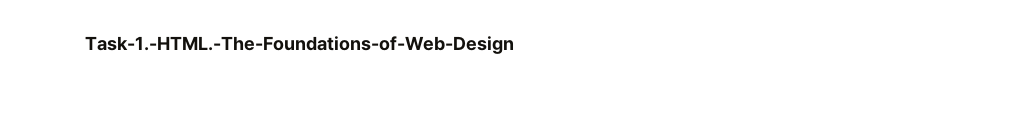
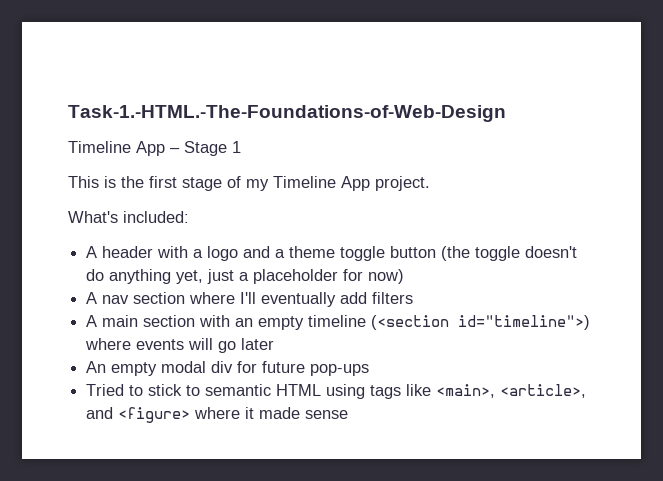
+ Timeline App – Stage 1
+ This is the first stage of my Timeline App project.
+ What's included:
+ A header with a logo and a theme toggle button (the toggle doesn't do anything yet, just a placeholder for now)
+ A nav section where I'll eventually add filters
+ A main section with an empty timeline (<section id="timeline">) where events will go later
+ An empty modal div for future pop-ups
+ Tried to stick to semantic HTML using tags like <main>, <article>, and <figure> where it made sense

